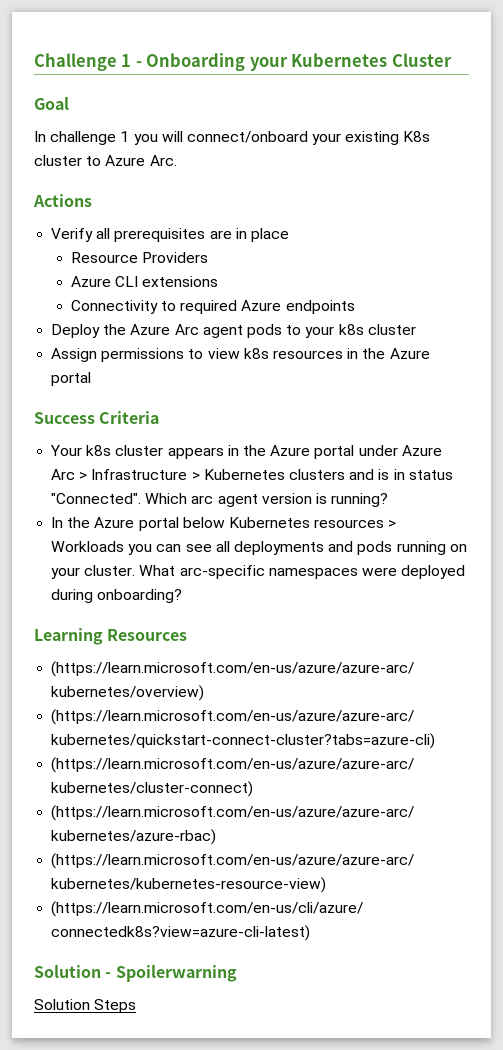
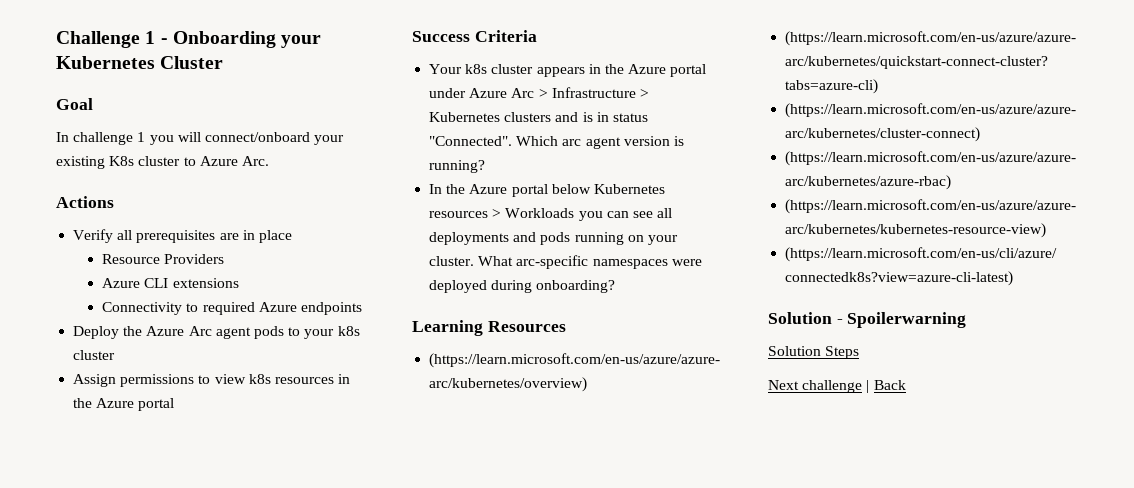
+ Next challenge | Back

